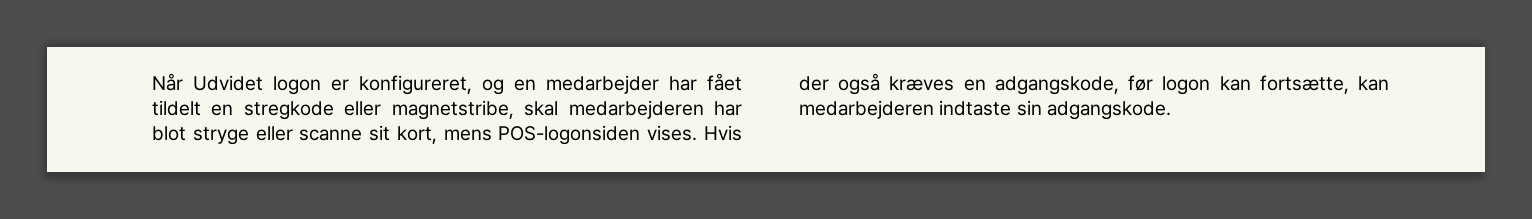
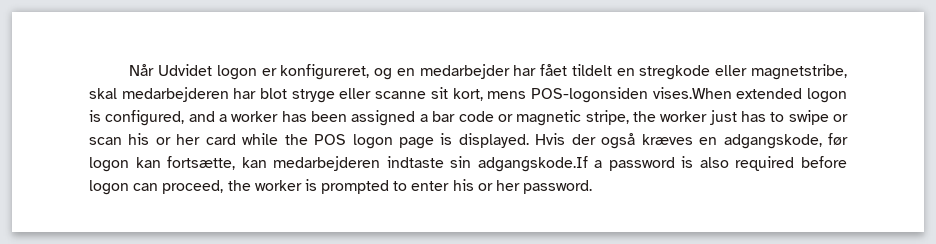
- Når Udvidet logon er konfigureret, og en medarbejder har fået tildelt en stregkode eller magnetstribe, skal medarbejderen har blot stryge eller scanne sit kort, mens POS-logonsiden vises.
+ Når Udvidet logon er konfigureret, og en medarbejder har fået tildelt en stregkode eller magnetstribe, skal medarbejderen har blot stryge eller scanne sit kort, mens POS-logonsiden vises.When extended logon is configured, and a worker has been assigned a bar code or magnetic stripe, the worker just has to swipe or scan his or her card while the POS logon page is displayed.
- Hvis der også kræves en adgangskode, før logon kan fortsætte, kan medarbejderen indtaste sin adgangskode.
+ Hvis der også kræves en adgangskode, før logon kan fortsætte, kan medarbejderen indtaste sin adgangskode.If a password is also required before logon can proceed, the worker is prompted to enter his or her password.

